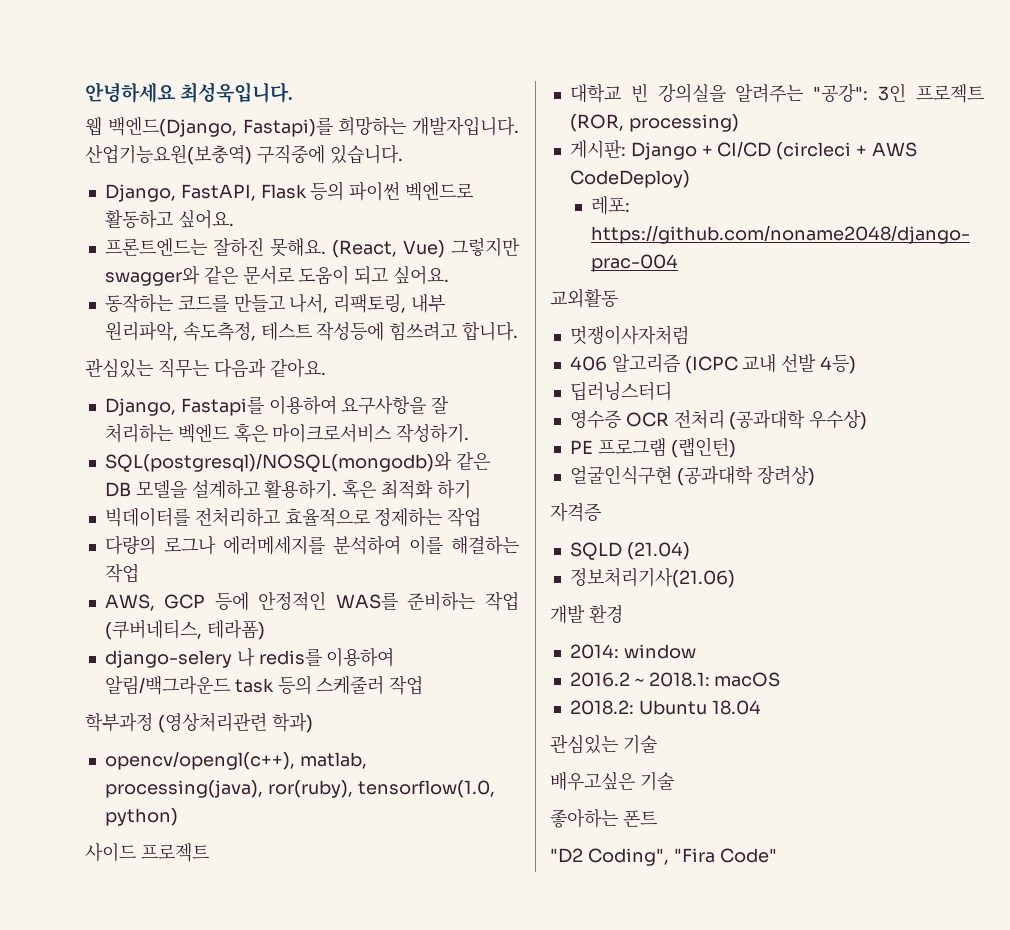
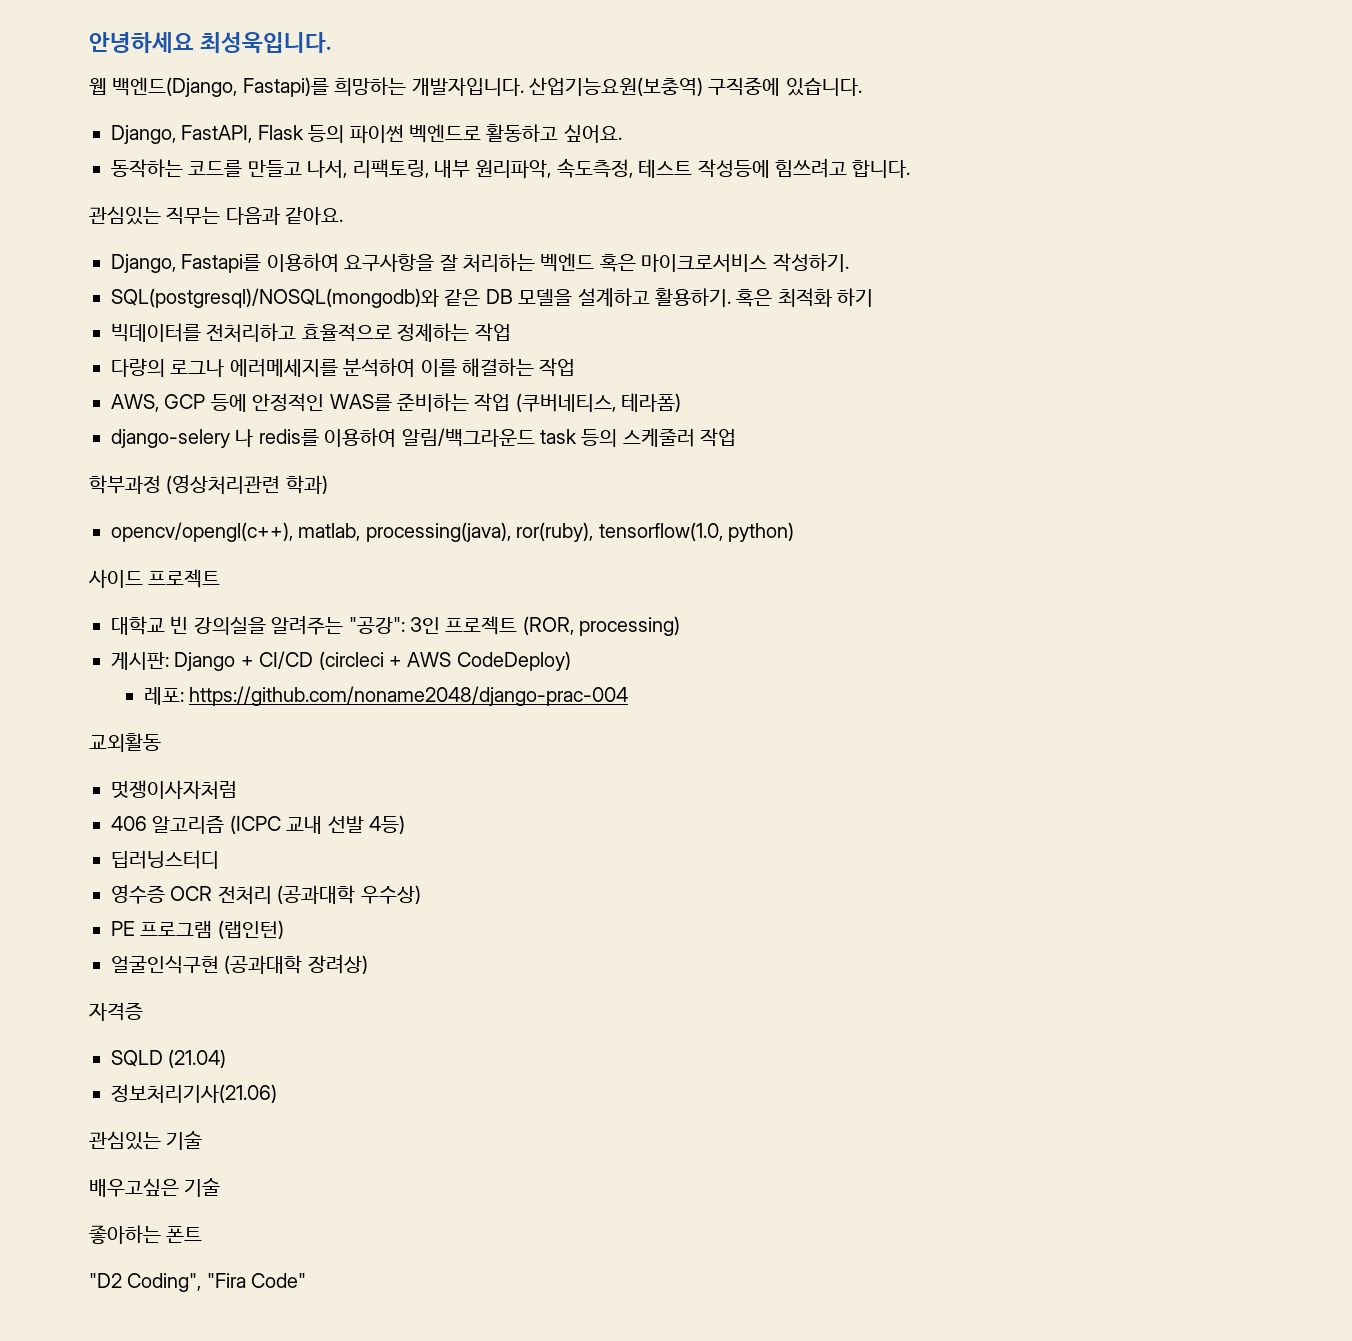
- 프론트엔드는 잘하진 못해요. (React, Vue) 그렇지만 swagger와 같은 문서로 도움이 되고 싶어요.
- 개발 환경
- 2014: window
- 2016.2 ~ 2018.1: macOS
- 2018.2: Ubuntu 18.04

